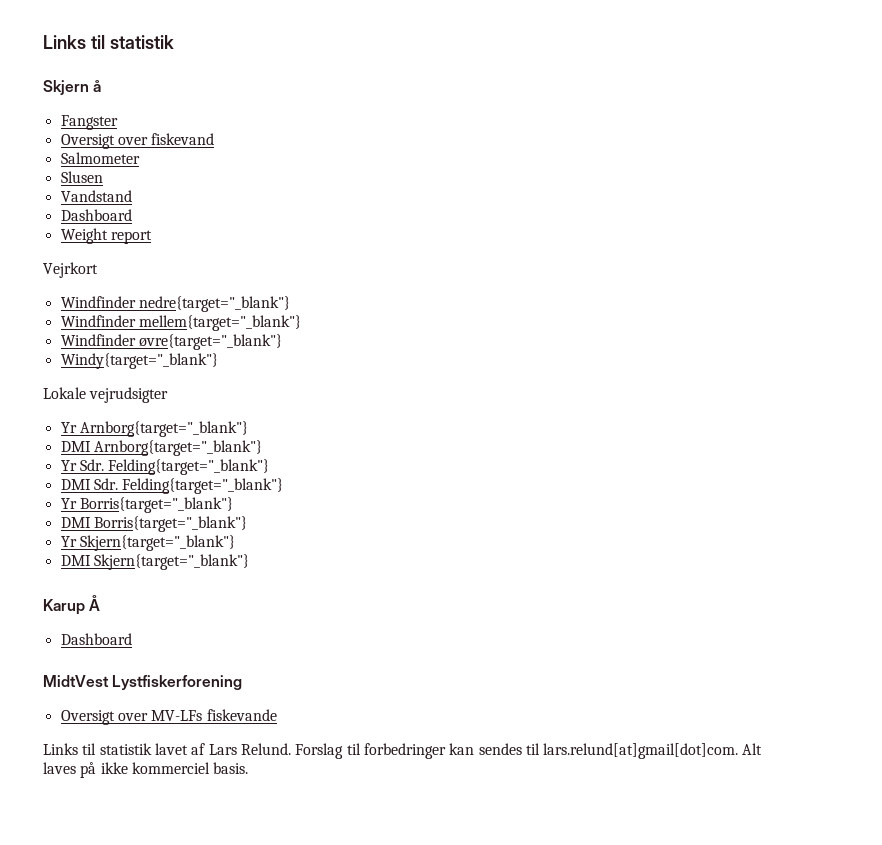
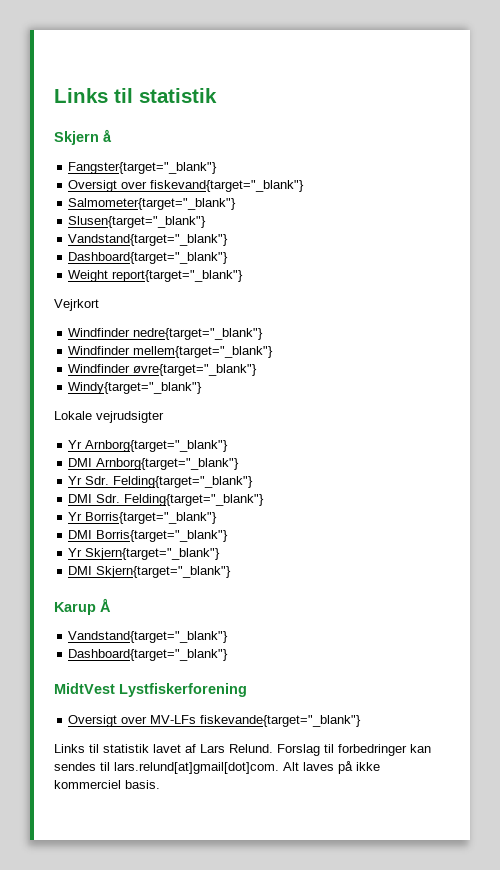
- Fangster
- Oversigt over fiskevand
- Salmometer
- Slusen
- Vandstand
- Dashboard
+ Fangster{target="_blank"}
+ Oversigt over fiskevand{target="_blank"}
+ Salmometer{target="_blank"}
+ Slusen{target="_blank"}
+ Vandstand{target="_blank"}
+ Dashboard{target="_blank"}
- Weight report
+ Weight report{target="_blank"}
  Karup Å
- Dashboard
+ Vandstand{target="_blank"}
+ Dashboard{target="_blank"}
- Oversigt over MV-LFs fiskevande
+ Oversigt over MV-LFs fiskevande{target="_blank"}

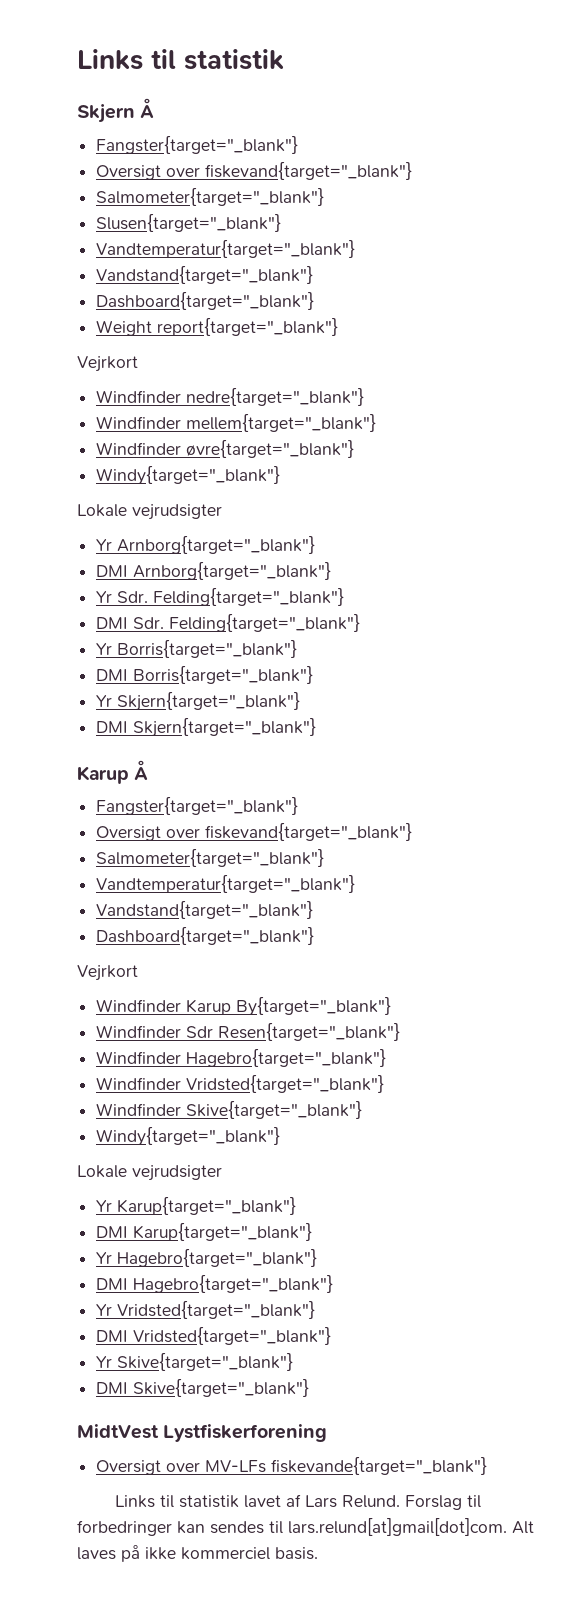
- Skjern å
+ Skjern Å
  Slusen{target="_blank"}
+ Vandtemperatur{target="_blank"}
  Karup Å
+ Fangster{target="_blank"}
+ Oversigt over fiskevand{target="_blank"}
+ Salmometer{target="_blank"}
+ Vandtemperatur{target="_blank"}
  Vandstand{target="_blank"}
  Dashboard{target="_blank"}
+ Vejrkort
+ Windfinder Karup By{target="_blank"}
+ Windfinder Sdr Resen{target="_blank"}
+ Windfinder Hagebro{target="_blank"}
+ Windfinder Vridsted{target="_blank"}
+ Windfinder Skive{target="_blank"}
+ Windy{target="_blank"}
+ Lokale vejrudsigter
+ Yr Karup{target="_blank"}
+ DMI Karup{target="_blank"}
+ Yr Hagebro{target="_blank"}
+ DMI Hagebro{target="_blank"}
+ Yr Vridsted{target="_blank"}
+ DMI Vridsted{target="_blank"}
+ Yr Skive{target="_blank"}
+ DMI Skive{target="_blank"}

